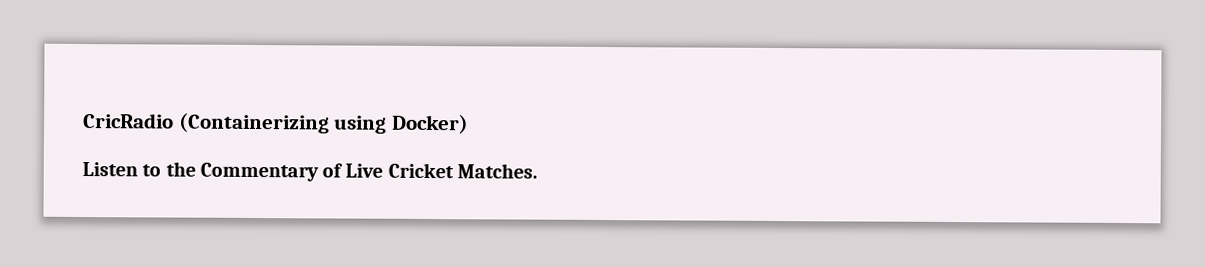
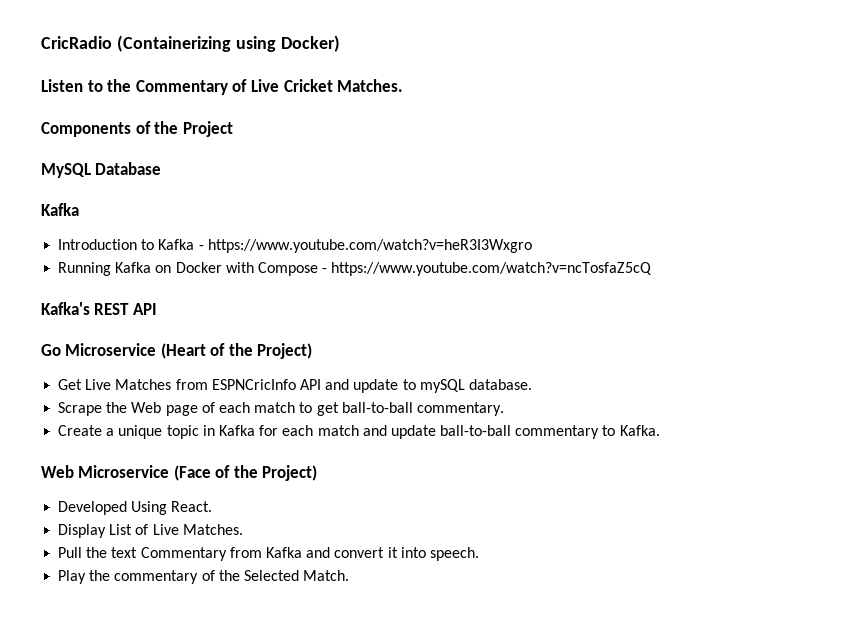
+ Components of the Project
+ MySQL Database
+ Kafka
+ Introduction to Kafka - https://www.youtube.com/watch?v=heR3I3Wxgro
+ Running Kafka on Docker with Compose - https://www.youtube.com/watch?v=ncTosfaZ5cQ
+ Kafka's REST API
+ Go Microservice (Heart of the Project)
+ Get Live Matches from ESPNCricInfo API and update to mySQL database.
+ Scrape the Web page of each match to get ball-to-ball commentary.
+ Create a unique topic in Kafka for each match and update ball-to-ball commentary to Kafka.
+ Web Microservice (Face of the Project)
+ Developed Using React.
+ Display List of Live Matches.
+ Pull the text Commentary from Kafka and convert it into speech.
+ Play the commentary of the Selected Match.

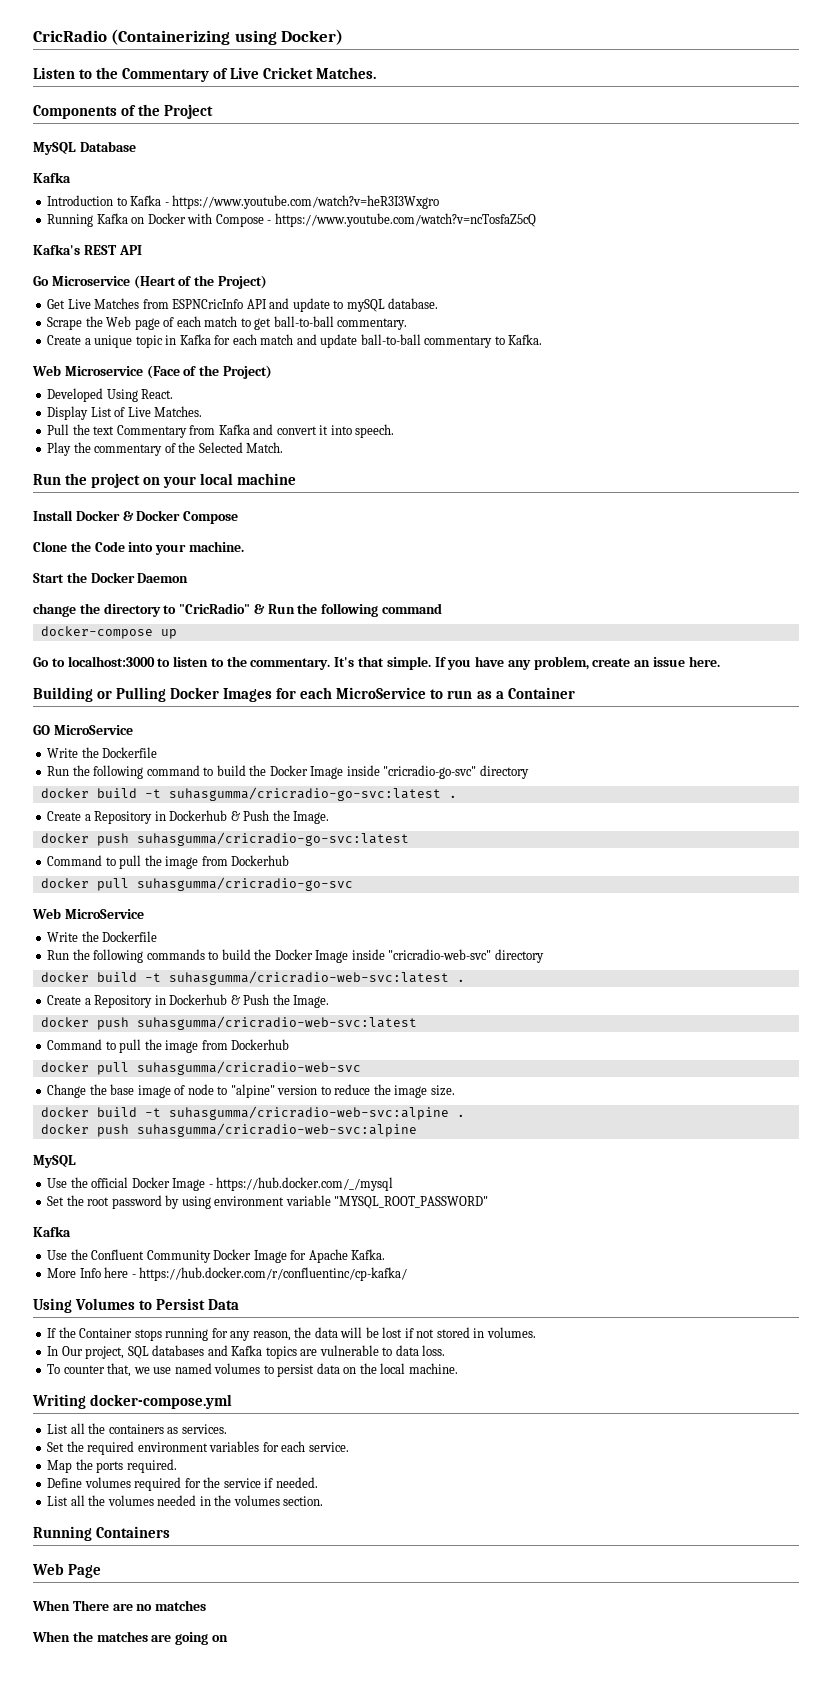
+ Run the project on your local machine
+ Install Docker & Docker Compose
+ Clone the Code into your machine.
+ Start the Docker Daemon
+ change the directory to "CricRadio" & Run the following command
+ docker-compose up
+ Go to localhost:3000 to listen to the commentary. It's that simple. If you have any problem, create an issue here.
+ Building or Pulling Docker Images for each MicroService to run as a Container
+ GO MicroService
+ Write the Dockerfile
+ Run the following command to build the Docker Image inside "cricradio-go-svc" directory
+ docker build -t suhasgumma/cricradio-go-svc:latest .
+ Create a Repository in Dockerhub & Push the Image.
+ docker push suhasgumma/cricradio-go-svc:latest
+ Command to pull the image from Dockerhub
+ docker pull suhasgumma/cricradio-go-svc
+ Web MicroService
+ Write the Dockerfile
+ Run the following commands to build the Docker Image inside "cricradio-web-svc" directory
+ docker build -t suhasgumma/cricradio-web-svc:latest .
+ Create a Repository in Dockerhub & Push the Image.
+ docker push suhasgumma/cricradio-web-svc:latest
+ Command to pull the image from Dockerhub
+ docker pull suhasgumma/cricradio-web-svc
+ Change the base image of node to "alpine" version to reduce the image size.
+ docker build -t suhasgumma/cricradio-web-svc:alpine .
+ docker push suhasgumma/cricradio-web-svc:alpine
+ MySQL
+ Use the official Docker Image - https://hub.docker.com/_/mysql
+ Set the root password by using environment variable "MYSQL_ROOT_PASSWORD"
+ Kafka
+ Use the Confluent Community Docker Image for Apache Kafka.
+ More Info here - https://hub.docker.com/r/confluentinc/cp-kafka/
+ Using Volumes to Persist Data
+ If the Container stops running for any reason, the data will be lost if not stored in volumes.
+ In Our project, SQL databases and Kafka topics are vulnerable to data loss.
+ To counter that, we use named volumes to persist data on the local machine.
+ Writing docker-compose.yml
+ List all the containers as services.
+ Set the required environment variables for each service.
+ Map the ports required.
+ Define volumes required for the service if needed.
+ List all the volumes needed in the volumes section.
+ Running Containers
+ Web Page
+ When There are no matches
+ When the matches are going on

